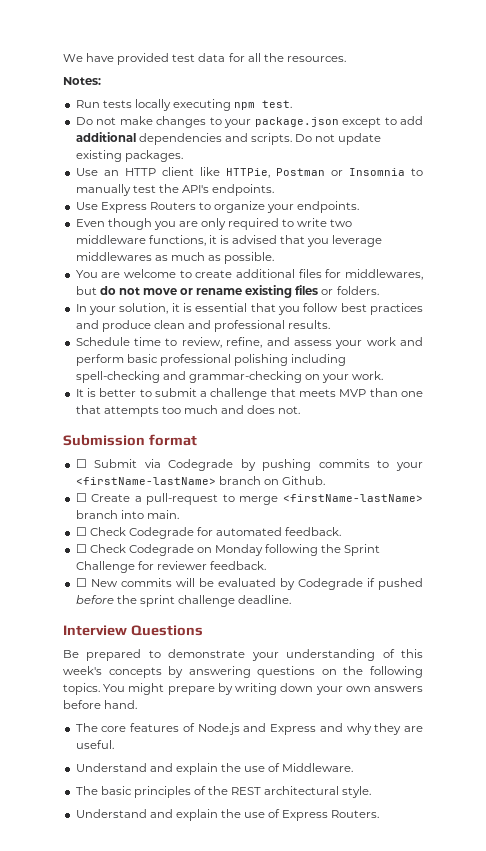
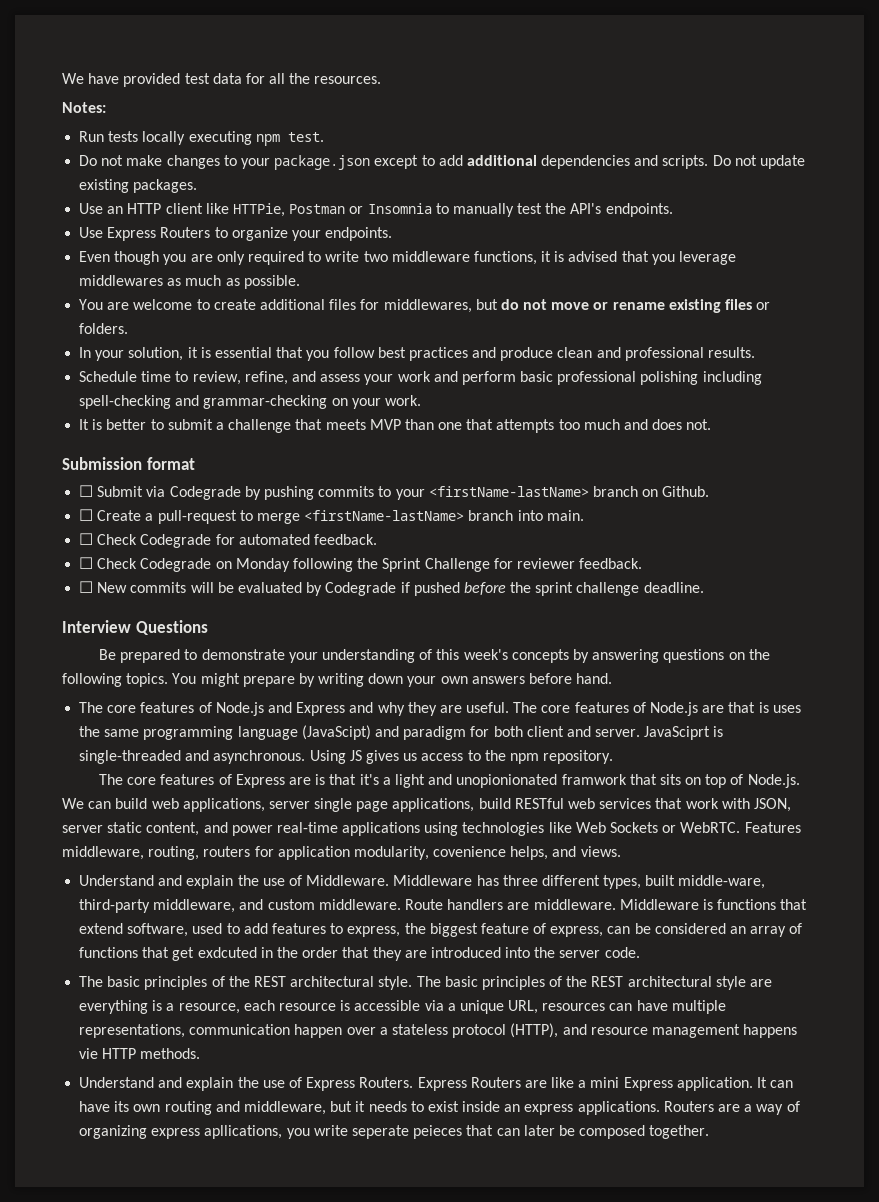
+ The core features of Node.js are that is uses the same programming language (JavaScipt) and paradigm for both client and server. JavaSciprt is single-threaded and asynchronous. Using JS gives us access to the npm repository.
+ The core features of Express are is that it's a light and unopionionated framwork that sits on top of Node.js. We can build web applications, server single page applications, build RESTful web services that work with JSON, server static content, and power real-time applications using technologies like Web Sockets or WebRTC. Features middleware, routing, routers for application modularity, covenience helps, and views.
+ Middleware has three different types, built middle-ware, third-party middleware, and custom middleware. Route handlers are middleware. Middleware is functions that extend software, used to add features to express, the biggest feature of express, can be considered an array of functions that get exdcuted in the order that they are introduced into the server code.
+ The basic principles of the REST architectural style are everything is a resource, each resource is accessible via a unique URL, resources can have multiple representations, communication happen over a stateless protocol (HTTP), and resource management happens vie HTTP methods.
+ Express Routers are like a mini Express application. It can have its own routing and middleware, but it needs to exist inside an express applications. Routers are a way of organizing express apllications, you write seperate peieces that can later be composed together.

